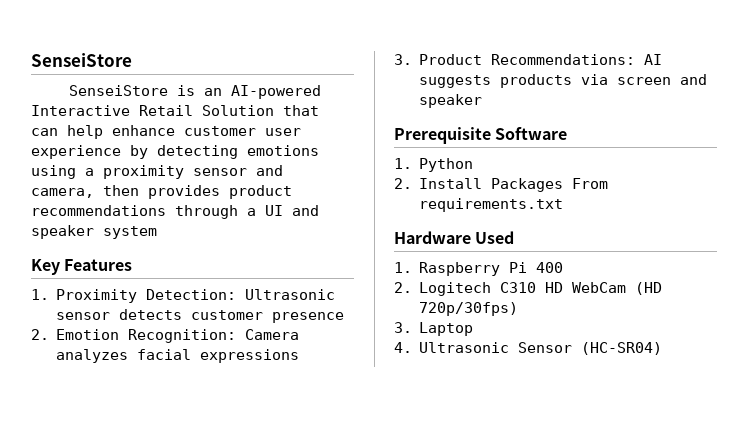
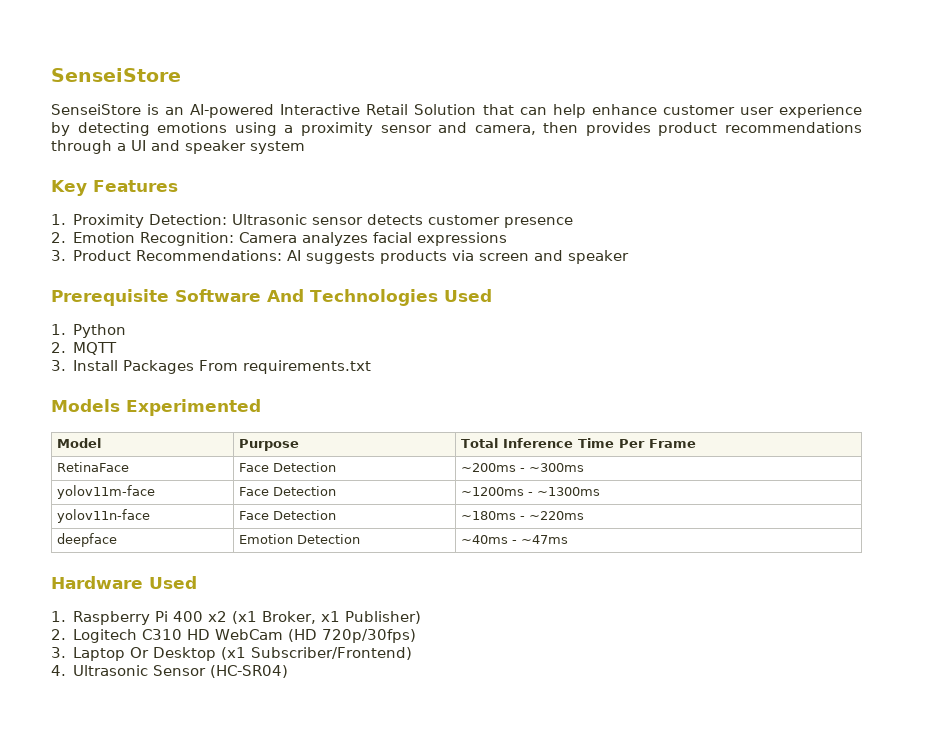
- Prerequisite Software
+ Prerequisite Software And Technologies Used
- 2. Install Packages From requirements.txt
+ 2. MQTT
+ 3. Install Packages From requirements.txt
+ Models Experimented
+ Model | Purpose | Total Inference Time Per Frame
+ RetinaFace | Face Detection | ~200ms - ~300ms
+ yolov11m-face | Face Detection | ~1200ms - ~1300ms
+ yolov11n-face | Face Detection | ~180ms - ~220ms
+ deepface | Emotion Detection | ~40ms - ~47ms
- 1. Raspberry Pi 400
+ 1. Raspberry Pi 400 x2 (x1 Broker, x1 Publisher)
- 3. Laptop
+ 3. Laptop Or Desktop (x1 Subscriber/Frontend)

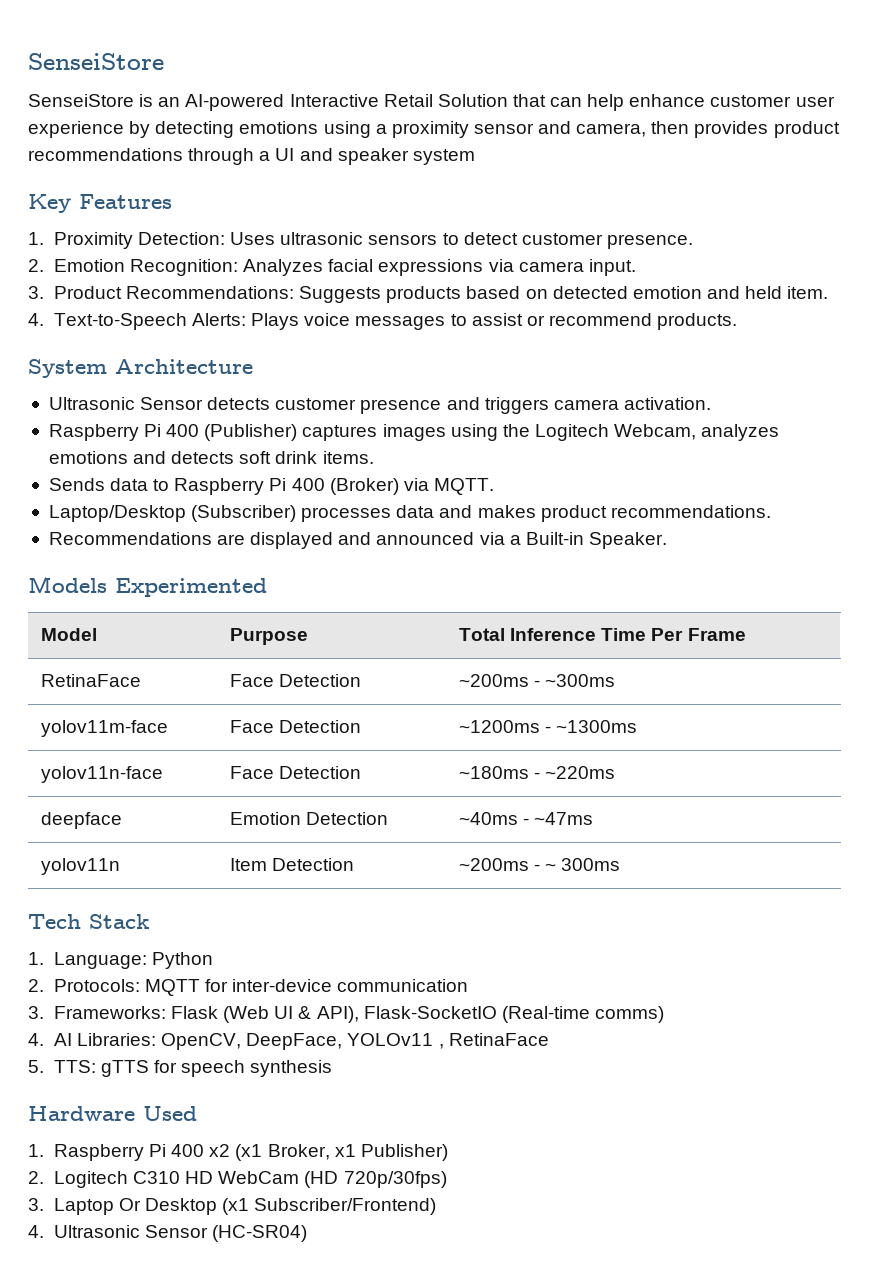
- 1. Proximity Detection: Ultrasonic sensor detects customer presence
+ 1. Proximity Detection: Uses ultrasonic sensors to detect customer presence.
- 2. Emotion Recognition: Camera analyzes facial expressions
+ 2. Emotion Recognition: Analyzes facial expressions via camera input.
- 3. Product Recommendations: AI suggests products via screen and speaker
- Prerequisite Software And Technologies Used
- 1. Python
- 2. MQTT
- 3. Install Packages From requirements.txt
+ 3. Product Recommendations: Suggests products based on detected emotion and held item.
+ 4. Text-to-Speech Alerts: Plays voice messages to assist or recommend products.
+ System Architecture
+ Ultrasonic Sensor detects customer presence and triggers camera activation.
+ Raspberry Pi 400 (Publisher) captures images using the Logitech Webcam, analyzes emotions and detects soft drink items.
+ Sends data to Raspberry Pi 400 (Broker) via MQTT.
+ Laptop/Desktop (Subscriber) processes data and makes product recommendations.
+ Recommendations are displayed and announced via a Built-in Speaker.
+ yolov11n | Item Detection | ~200ms - ~ 300ms
+ Tech Stack
+ 1. Language: Python
+ 2. Protocols: MQTT for inter-device communication
+ 3. Frameworks: Flask (Web UI & API), Flask-SocketIO (Real-time comms)
+ 4. AI Libraries: OpenCV, DeepFace, YOLOv11 , RetinaFace
+ 5. TTS: gTTS for speech synthesis

